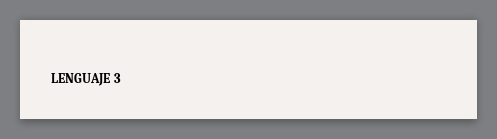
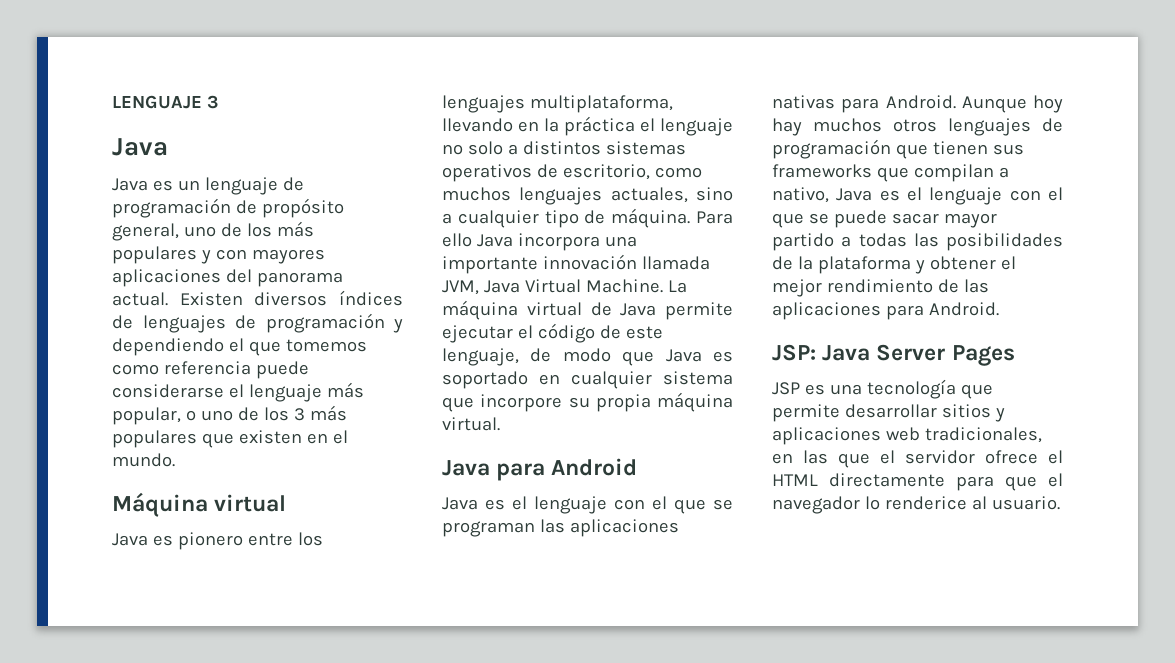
  LENGUAJE 3
+ Java
+ Java es un lenguaje de programación de propósito general, uno de los más populares y con mayores aplicaciones del panorama actual. Existen diversos índices de lenguajes de programación y dependiendo el que tomemos como referencia puede considerarse el lenguaje más popular, o uno de los 3 más populares que existen en el mundo.
+ Máquina virtual
+ Java es pionero entre los lenguajes multiplataforma, llevando en la práctica el lenguaje no solo a distintos sistemas operativos de escritorio, como muchos lenguajes actuales, sino a cualquier tipo de máquina. Para ello Java incorpora una importante innovación llamada JVM, Java Virtual Machine. La máquina virtual de Java permite ejecutar el código de este lenguaje, de modo que Java es soportado en cualquier sistema que incorpore su propia máquina virtual.
+ Java para Android
+ Java es el lenguaje con el que se programan las aplicaciones nativas para Android. Aunque hoy hay muchos otros lenguajes de programación que tienen sus frameworks que compilan a nativo, Java es el lenguaje con el que se puede sacar mayor partido a todas las posibilidades de la plataforma y obtener el mejor rendimiento de las aplicaciones para Android.
+ JSP: Java Server Pages
+ JSP es una tecnología que permite desarrollar sitios y aplicaciones web tradicionales, en las que el servidor ofrece el HTML directamente para que el navegador lo renderice al usuario.

